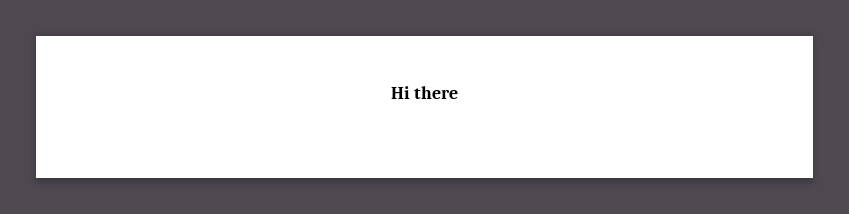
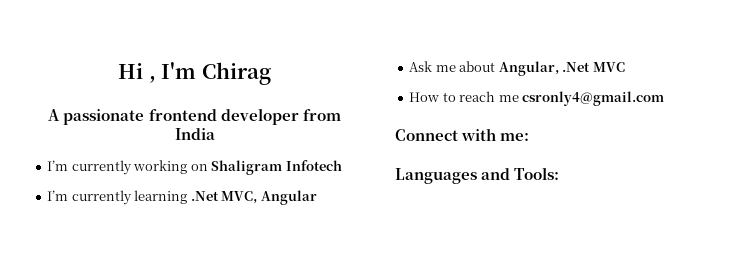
- Hi there
+ Hi , I'm Chirag
+ A passionate frontend developer from India
+ I’m currently working on Shaligram Infotech
+ I’m currently learning .Net MVC, Angular
+ Ask me about Angular, .Net MVC
+ How to reach me csronly4@gmail.com
+ Connect with me:
+ Languages and Tools:

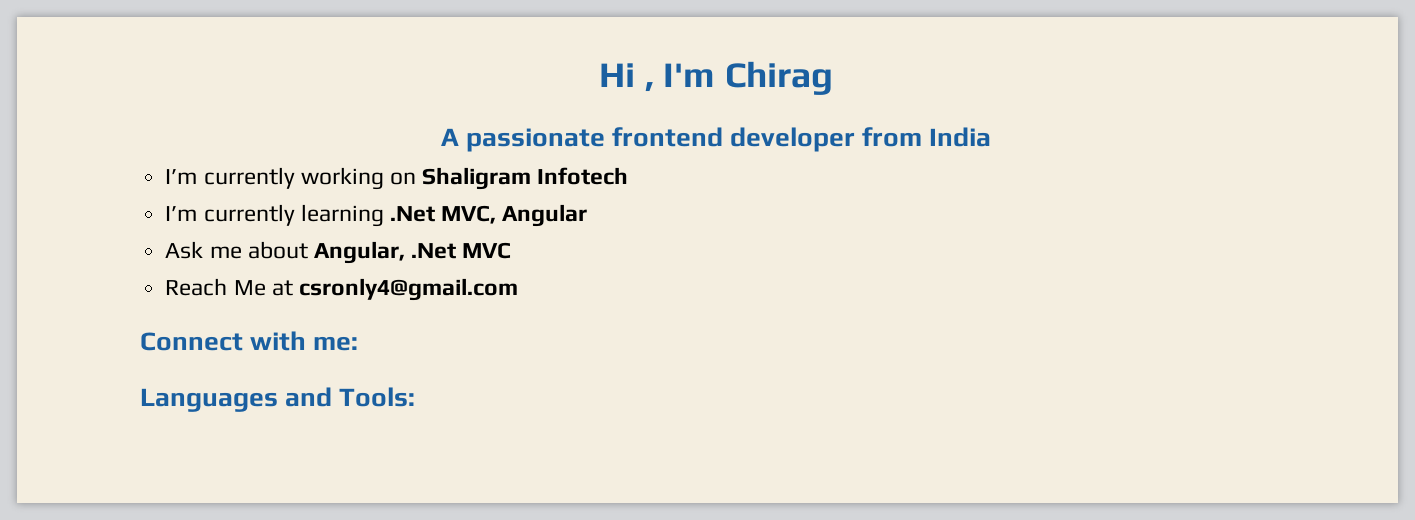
- How to reach me csronly4@gmail.com
+ Reach Me at csronly4@gmail.com

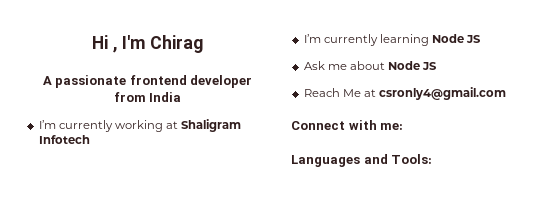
- I’m currently working on Shaligram Infotech
+ I’m currently working at Shaligram Infotech
- I’m currently learning .Net MVC, Angular
+ I’m currently learning Node JS
- Ask me about Angular, .Net MVC
+ Ask me about Node JS

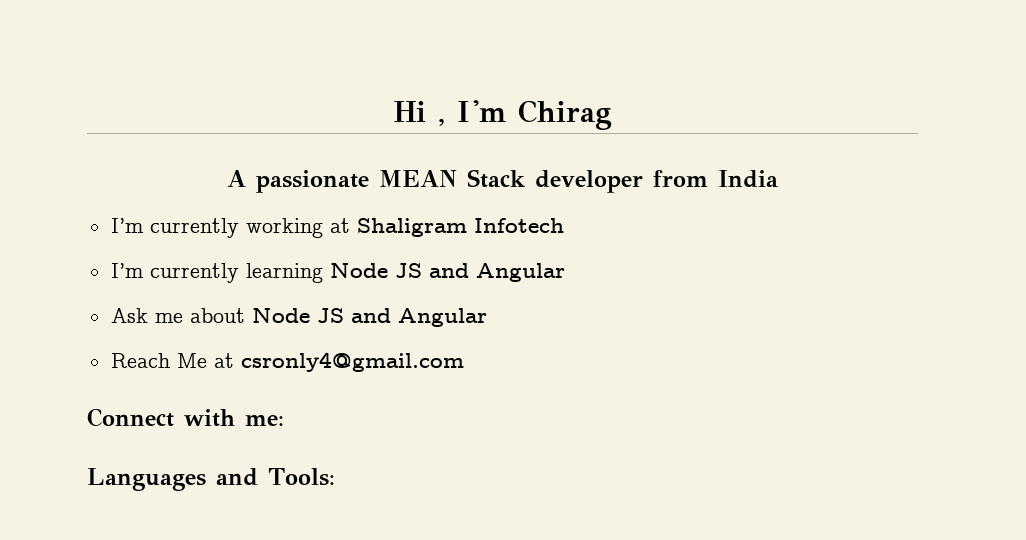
- A passionate frontend developer from India
+ A passionate MEAN Stack developer from India
- I’m currently learning Node JS
+ I’m currently learning Node JS and Angular
- Ask me about Node JS
+ Ask me about Node JS and Angular

